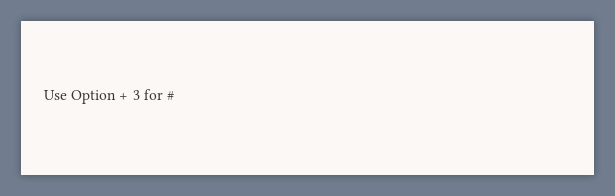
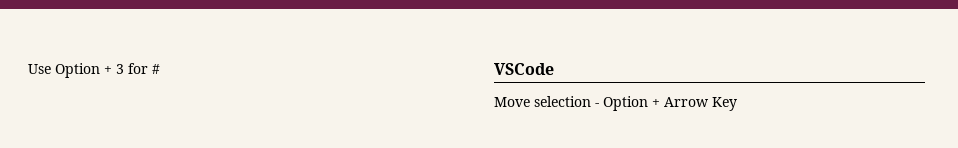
+ VSCode
+ Move selection - Option + Arrow Key

